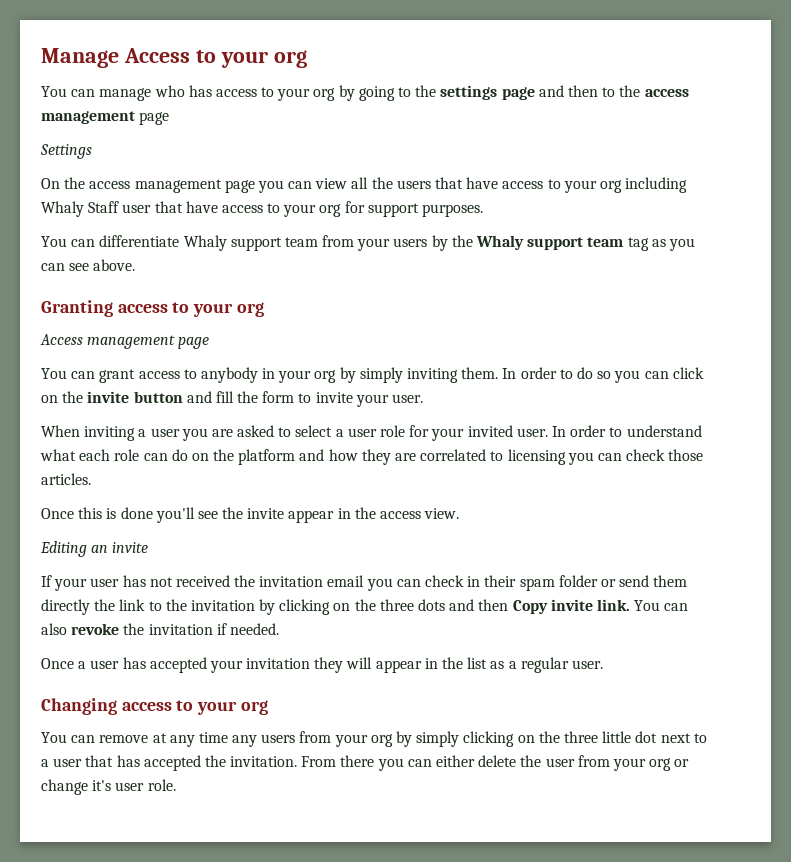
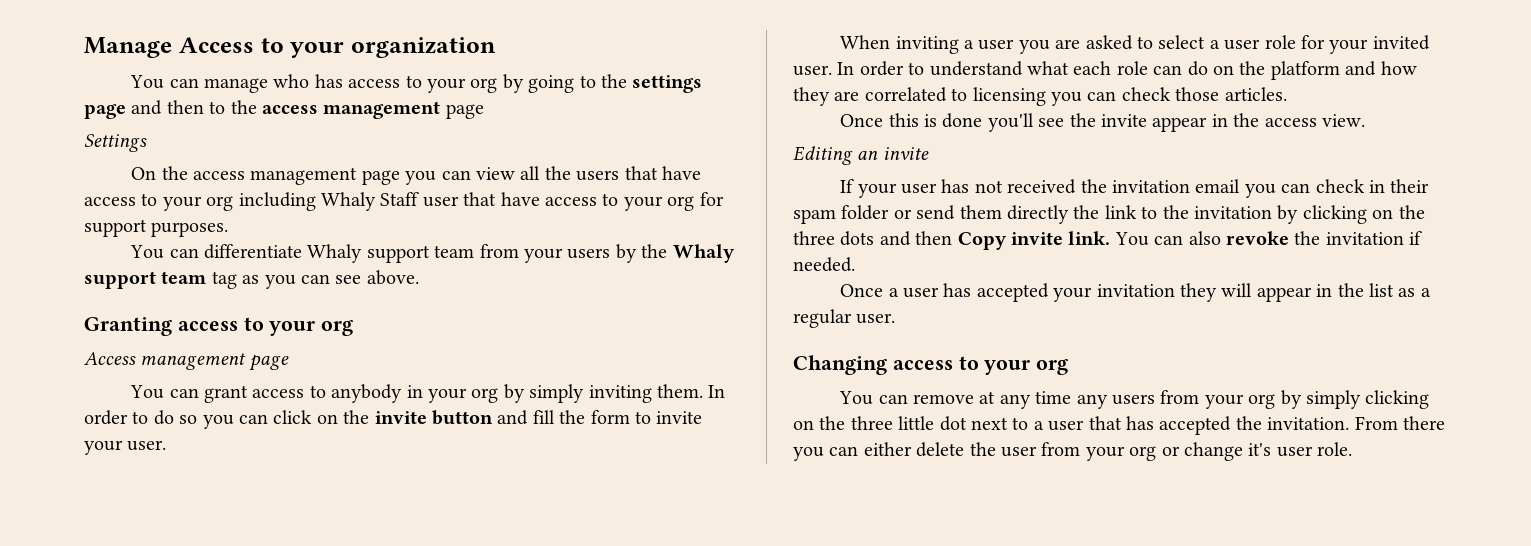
- Manage Access to your org
+ Manage Access to your organization

